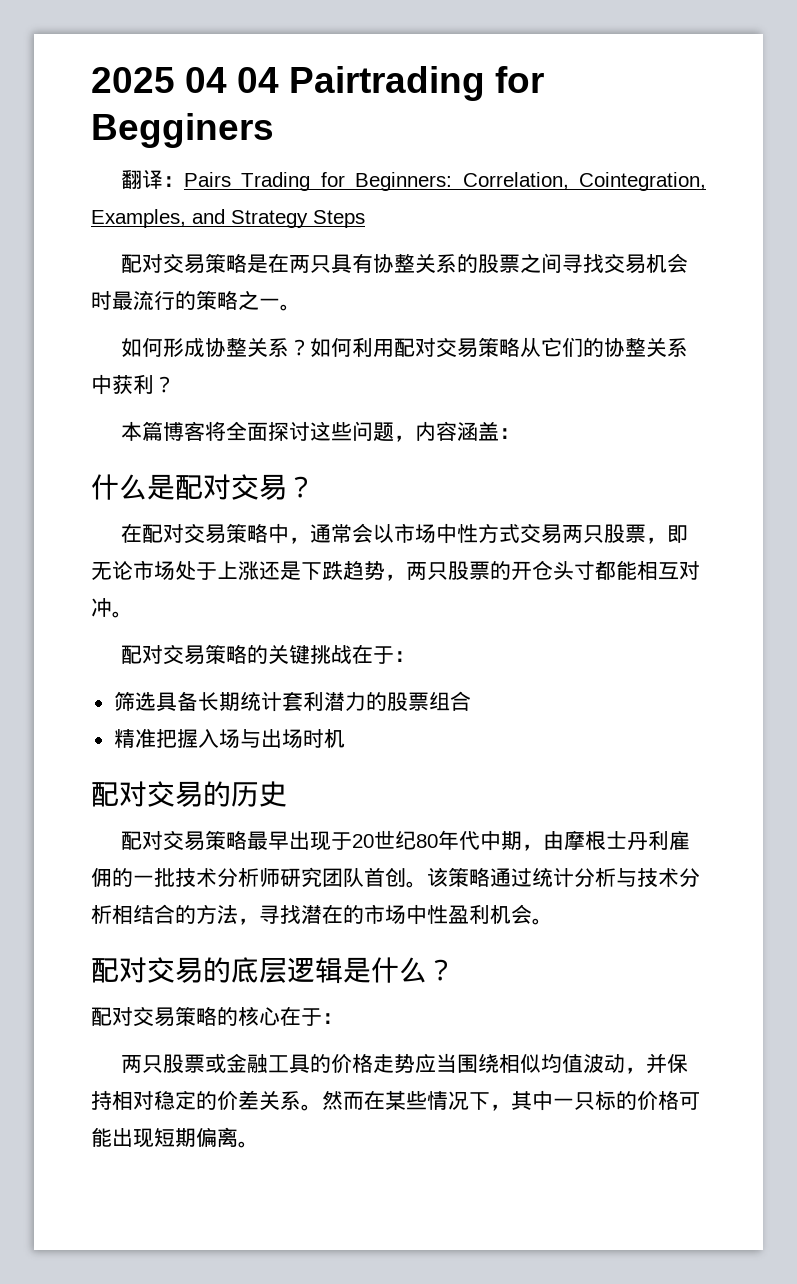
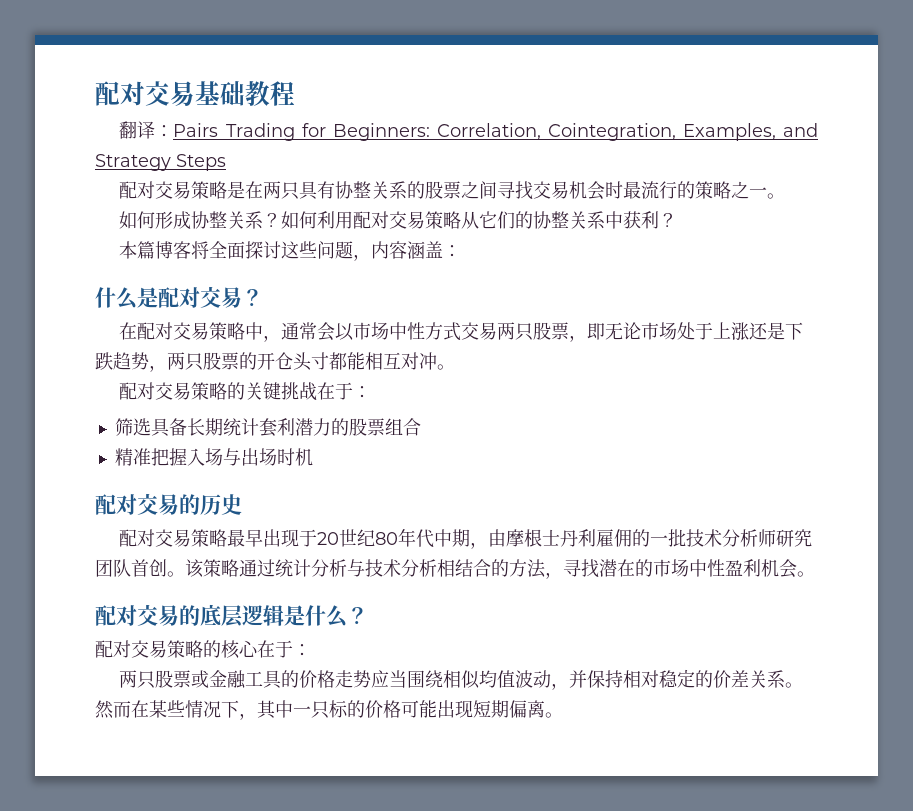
- 2025 04 04 Pairtrading for Begginers
+ 配对交易基础教程

